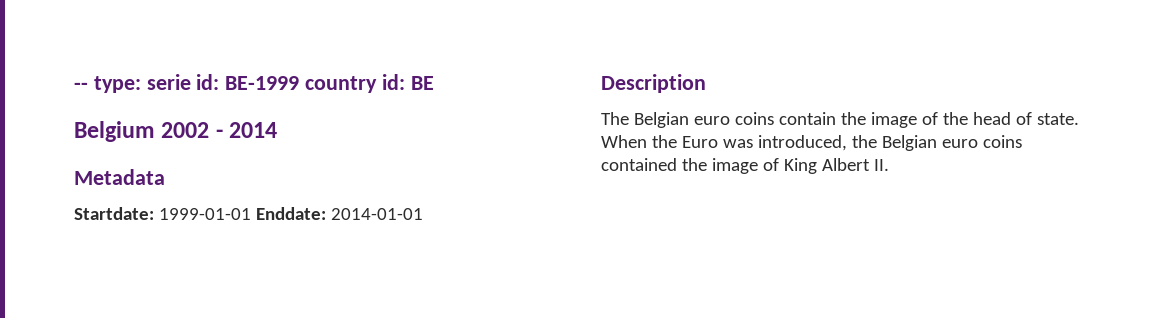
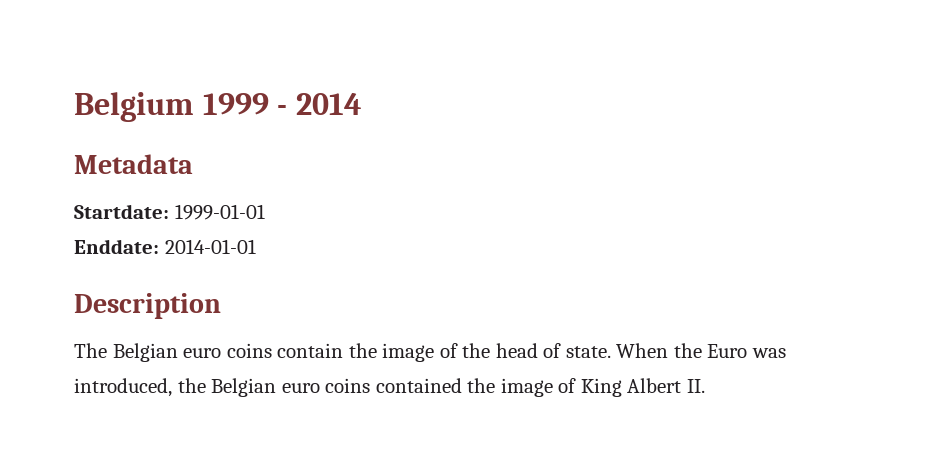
- -- type: serie id: BE-1999 country id: BE
- Belgium 2002 - 2014
+ Belgium 1999 - 2014
- Startdate: 1999-01-01 Enddate: 2014-01-01
+ Startdate: 1999-01-01
+ Enddate: 2014-01-01

